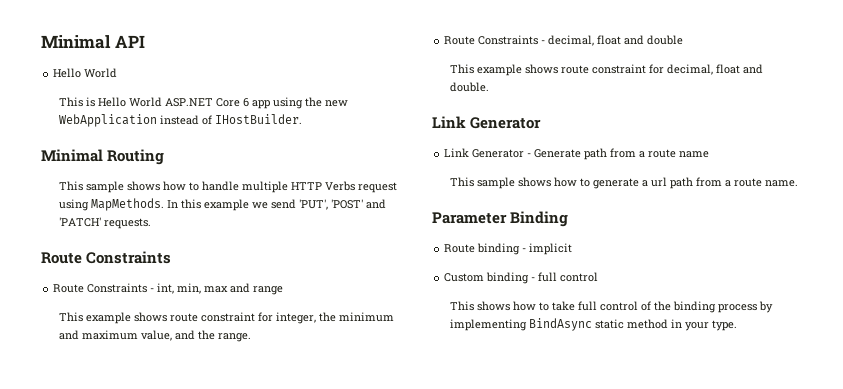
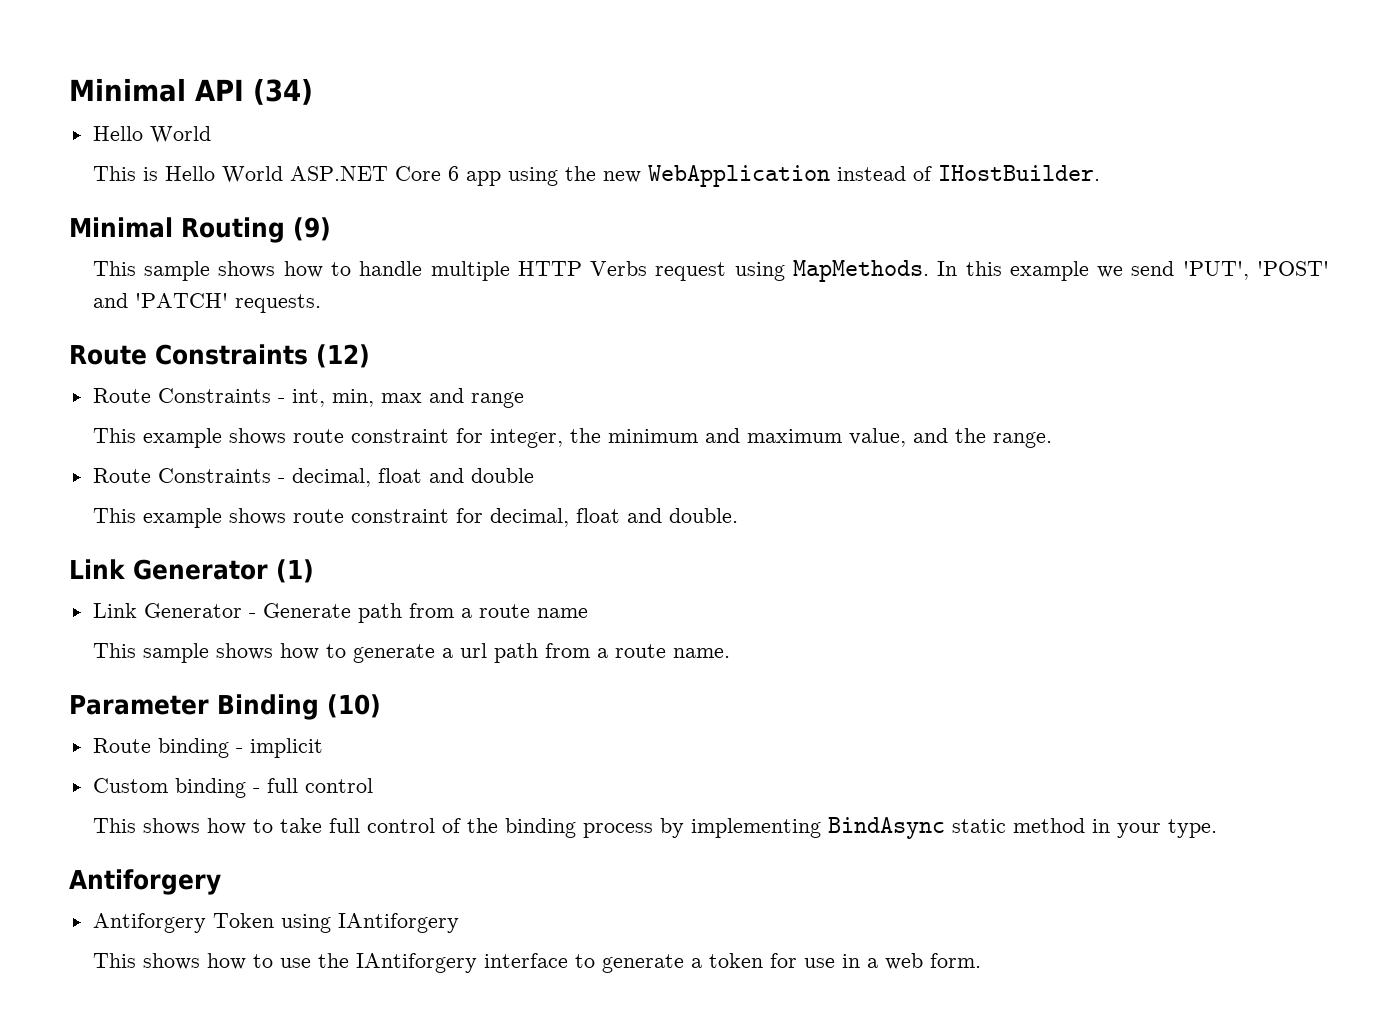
- Minimal API
+ Minimal API (34)
- Minimal Routing
+ Minimal Routing (9)
  In this example we send 'PUT', 'POST' and 'PATCH' requests.
- Route Constraints
+ Route Constraints (12)
  This example shows route constraint for decimal, float and double.
- Link Generator
+ Link Generator (1)
- Parameter Binding
+ Parameter Binding (10)
  This shows how to take full control of the binding process by implementing BindAsync static method in your type.
+ Antiforgery
+ Antiforgery Token using IAntiforgery
+ This shows how to use the IAntiforgery interface to generate a token for use in a web form.

